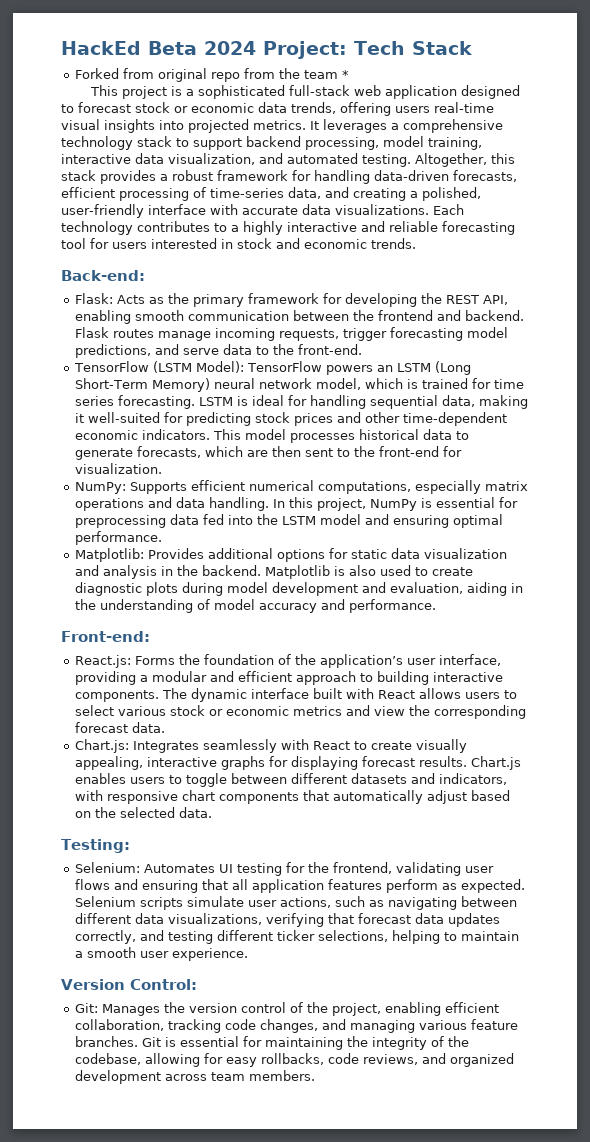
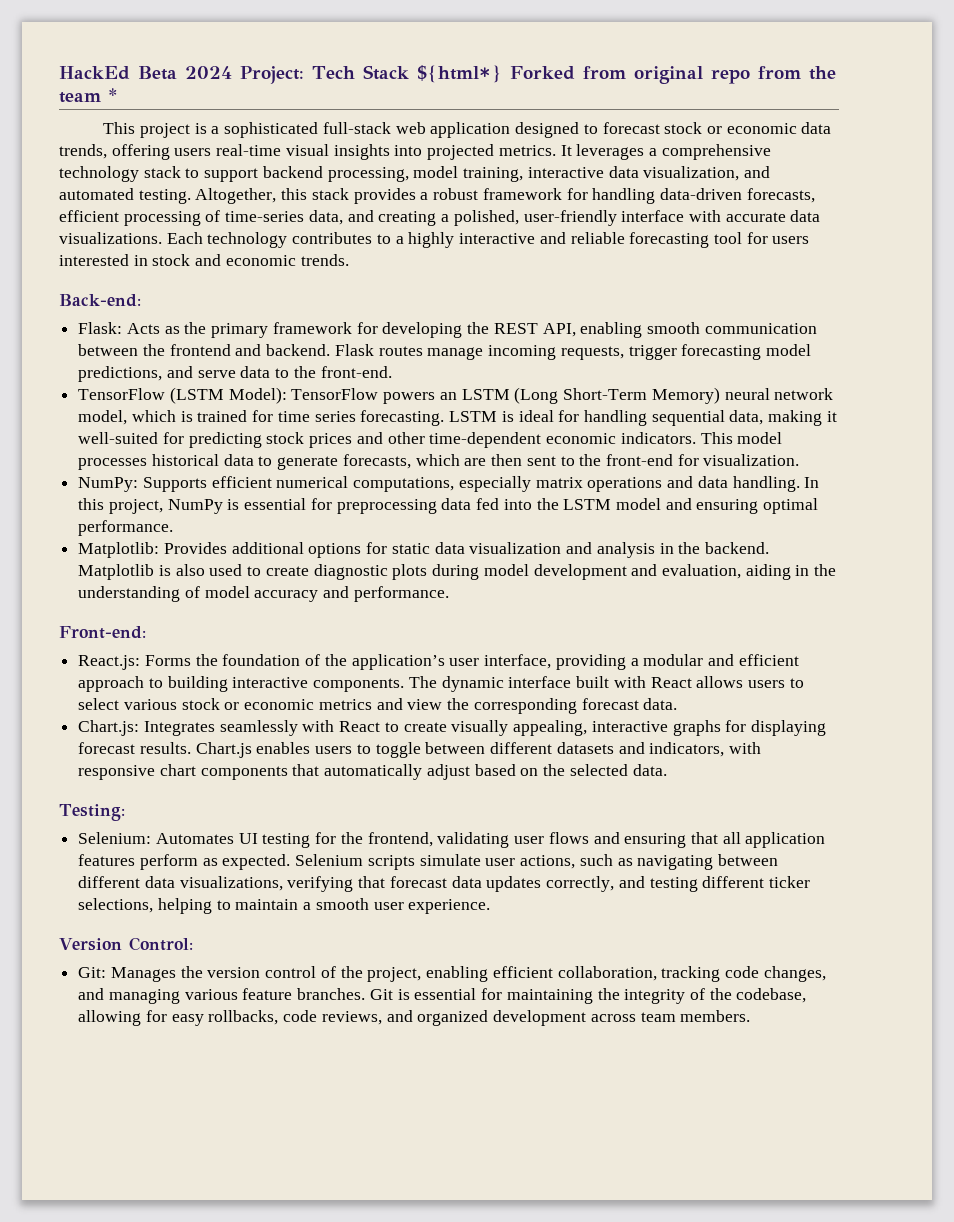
- HackEd Beta 2024 Project: Tech Stack
- Forked from original repo from the team *
+ HackEd Beta 2024 Project: Tech Stack ${html*} Forked from original repo from the team *

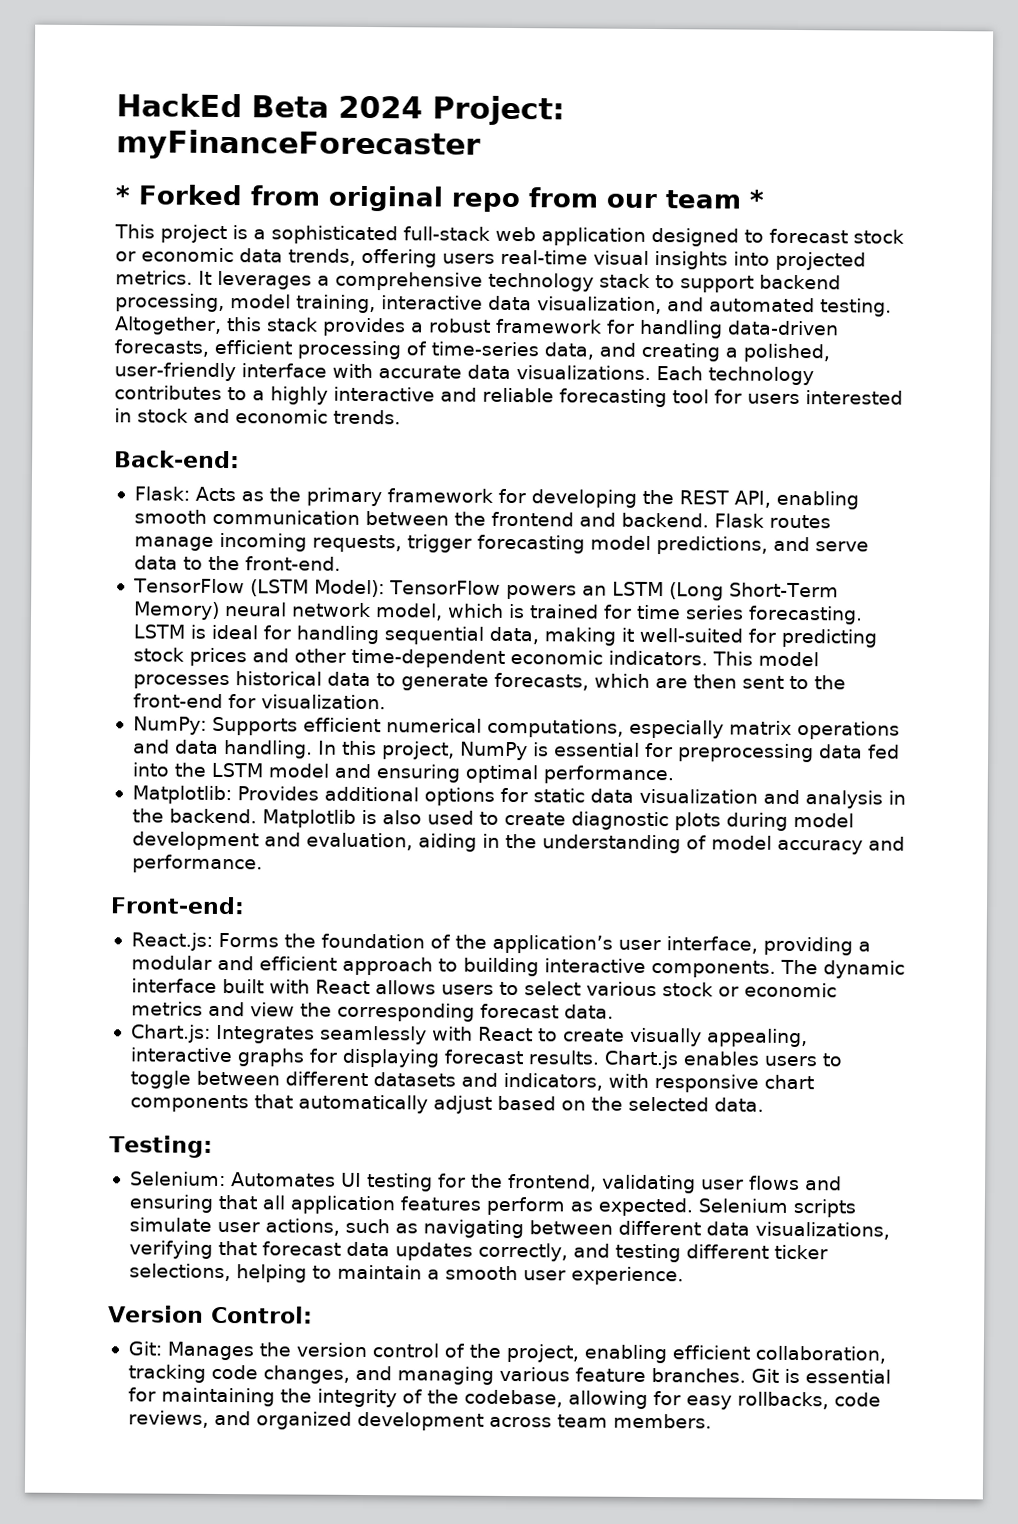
- HackEd Beta 2024 Project: Tech Stack ${html*} Forked from original repo from the team *
+ HackEd Beta 2024 Project: myFinanceForecaster
+ * Forked from original repo from our team *

